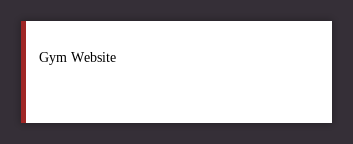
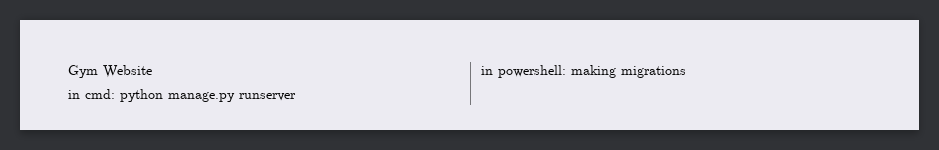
+ in cmd: python manage.py runserver
+ in powershell: making migrations

